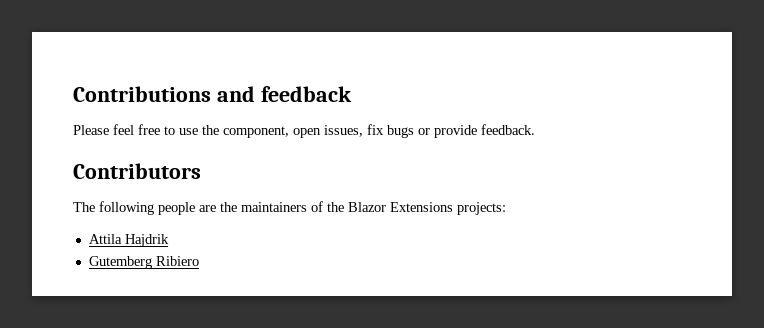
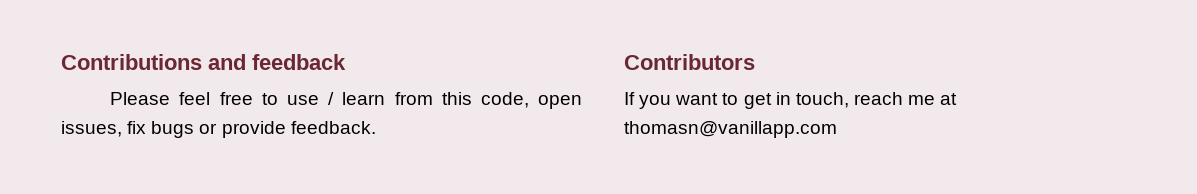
- Please feel free to use the component, open issues, fix bugs or provide feedback.
+ Please feel free to use / learn from this code, open issues, fix bugs or provide feedback.
- The following people are the maintainers of the Blazor Extensions projects:
- Attila Hajdrik
- Gutemberg Ribiero
+ If you want to get in touch, reach me at thomasn@vanillapp.com

